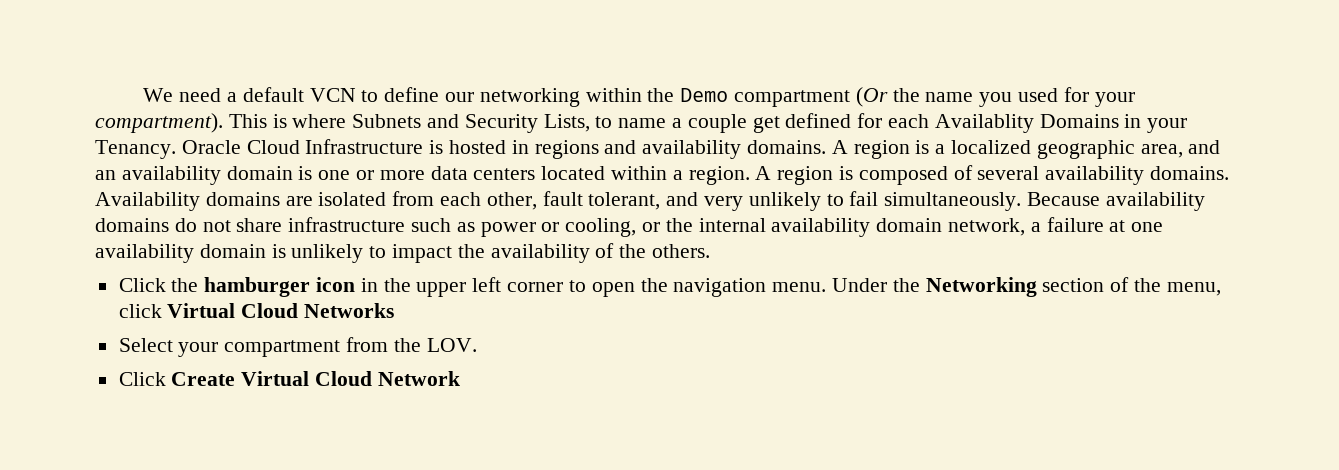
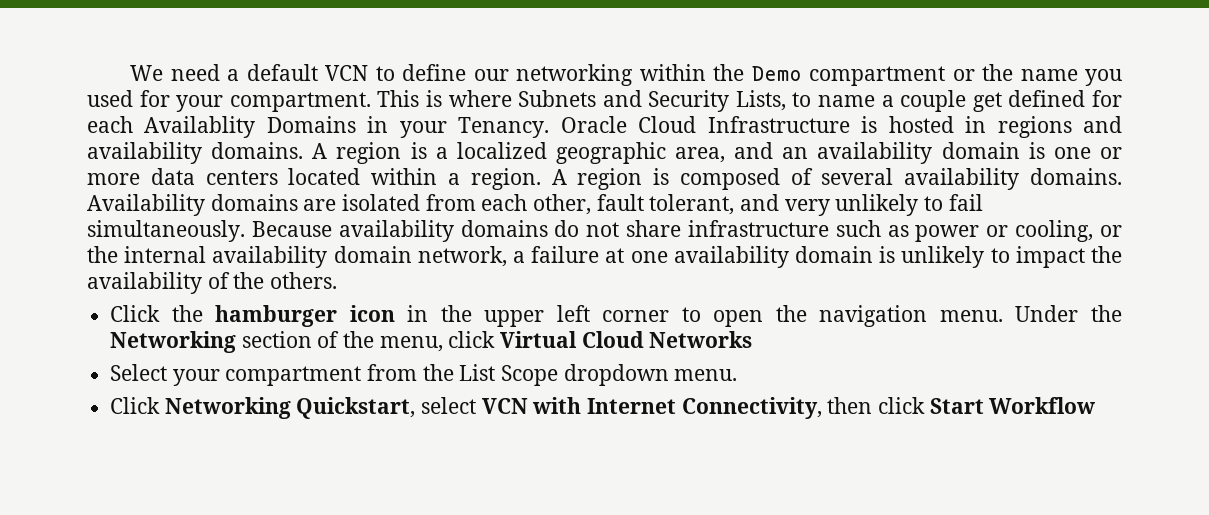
- We need a default VCN to define our networking within the Demo compartment (Or the name you used for your compartment).
+ We need a default VCN to define our networking within the Demo compartment or the name you used for your compartment.
- Select your compartment from the LOV.
- Click Create Virtual Cloud Network
+ Select your compartment from the List Scope dropdown menu.
+ Click Networking Quickstart, select VCN with Internet Connectivity, then click Start Workflow

